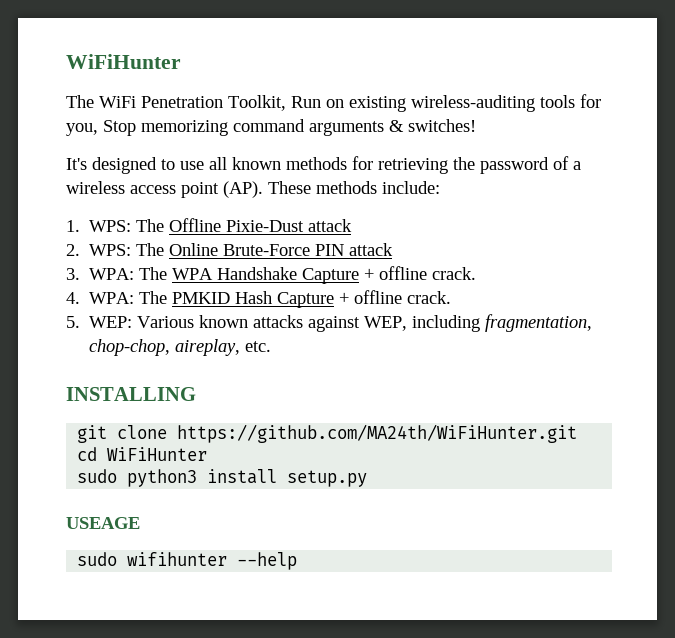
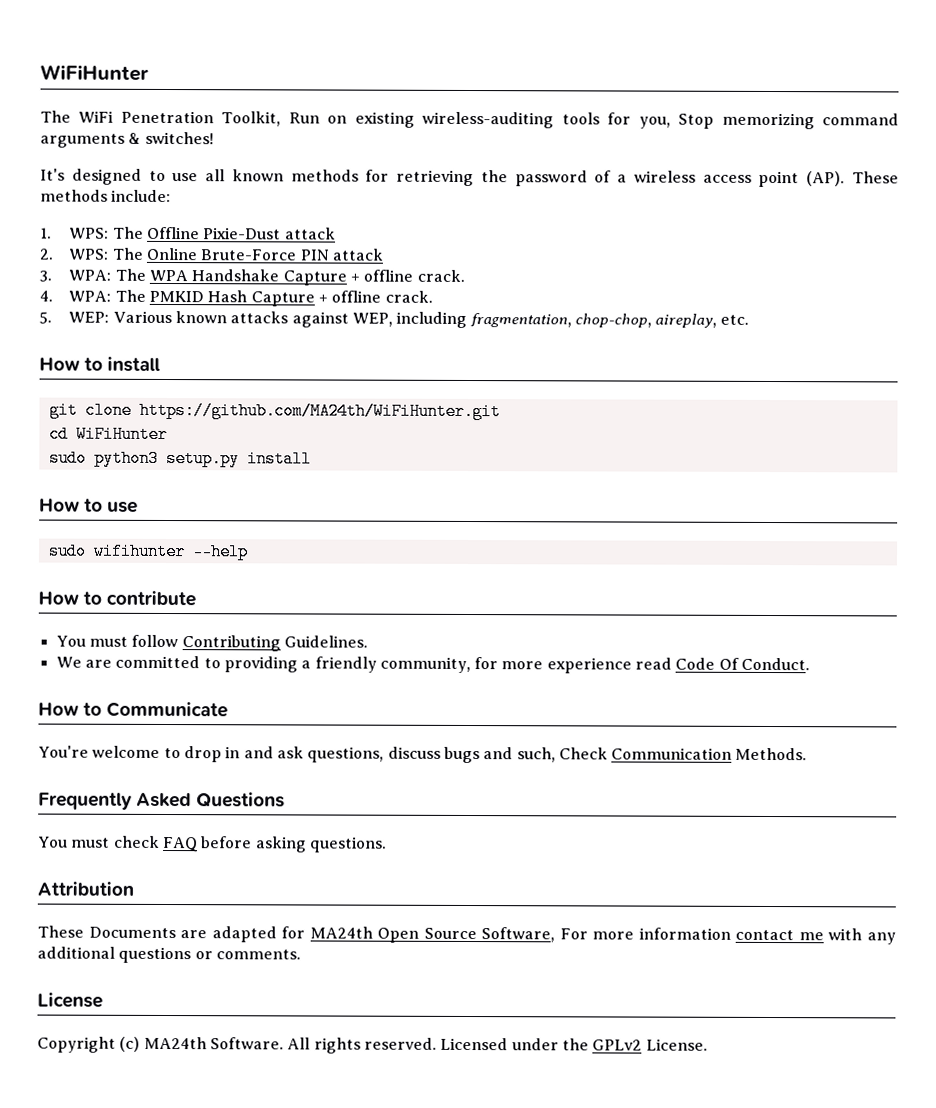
- INSTALLING
+ How to install
- sudo python3 install setup.py
- USEAGE
+ sudo python3 setup.py install
+ How to use
+ How to contribute
+ You must follow Contributing Guidelines.
+ We are committed to providing a friendly community, for more experience read Code Of Conduct.
+ How to Communicate
+ You're welcome to drop in and ask questions, discuss bugs and such, Check Communication Methods.
+ Frequently Asked Questions
+ You must check FAQ before asking questions.
+ Attribution
+ These Documents are adapted for MA24th Open Source Software, For more information contact me with any additional questions or comments.
+ License
+ Copyright (c) MA24th Software. All rights reserved. Licensed under the GPLv2 License.

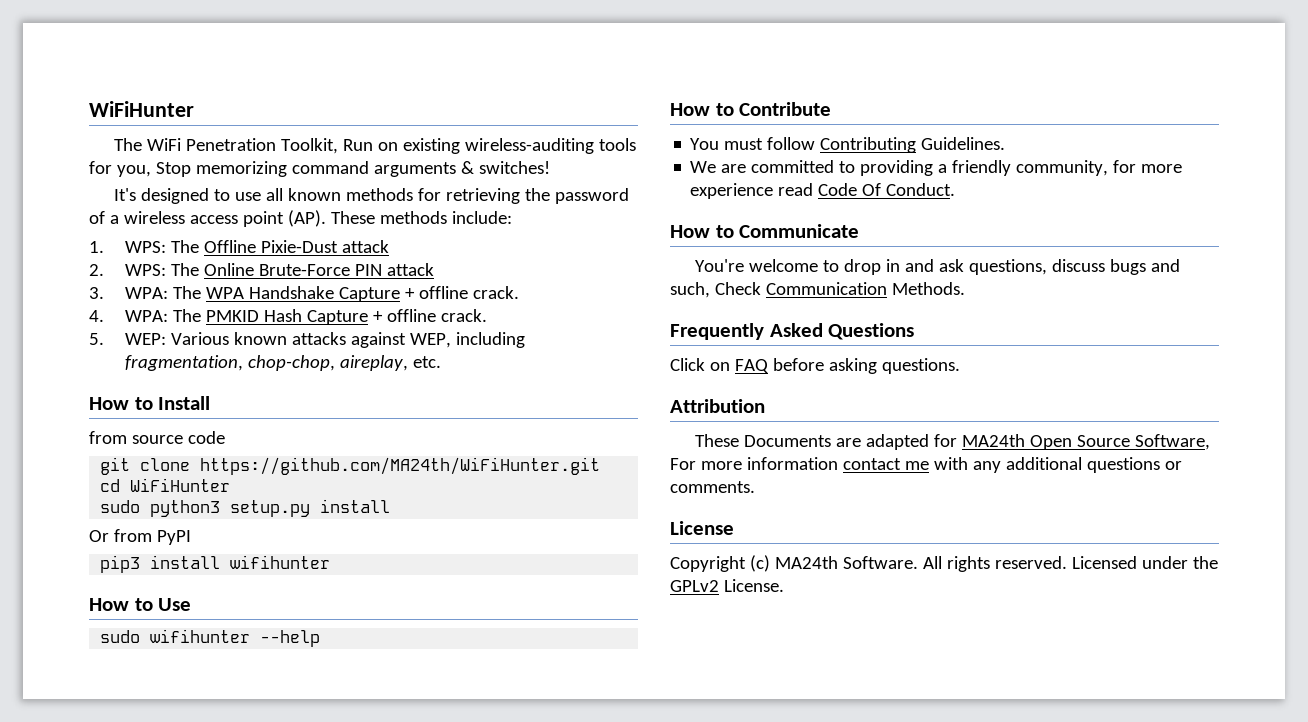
- How to install
+ How to Install
+ from source code
- How to use
+ Or from PyPI
+ pip3 install wifihunter
+ How to Use
- How to contribute
+ How to Contribute
- You must check FAQ before asking questions.
+ Click on FAQ before asking questions.

